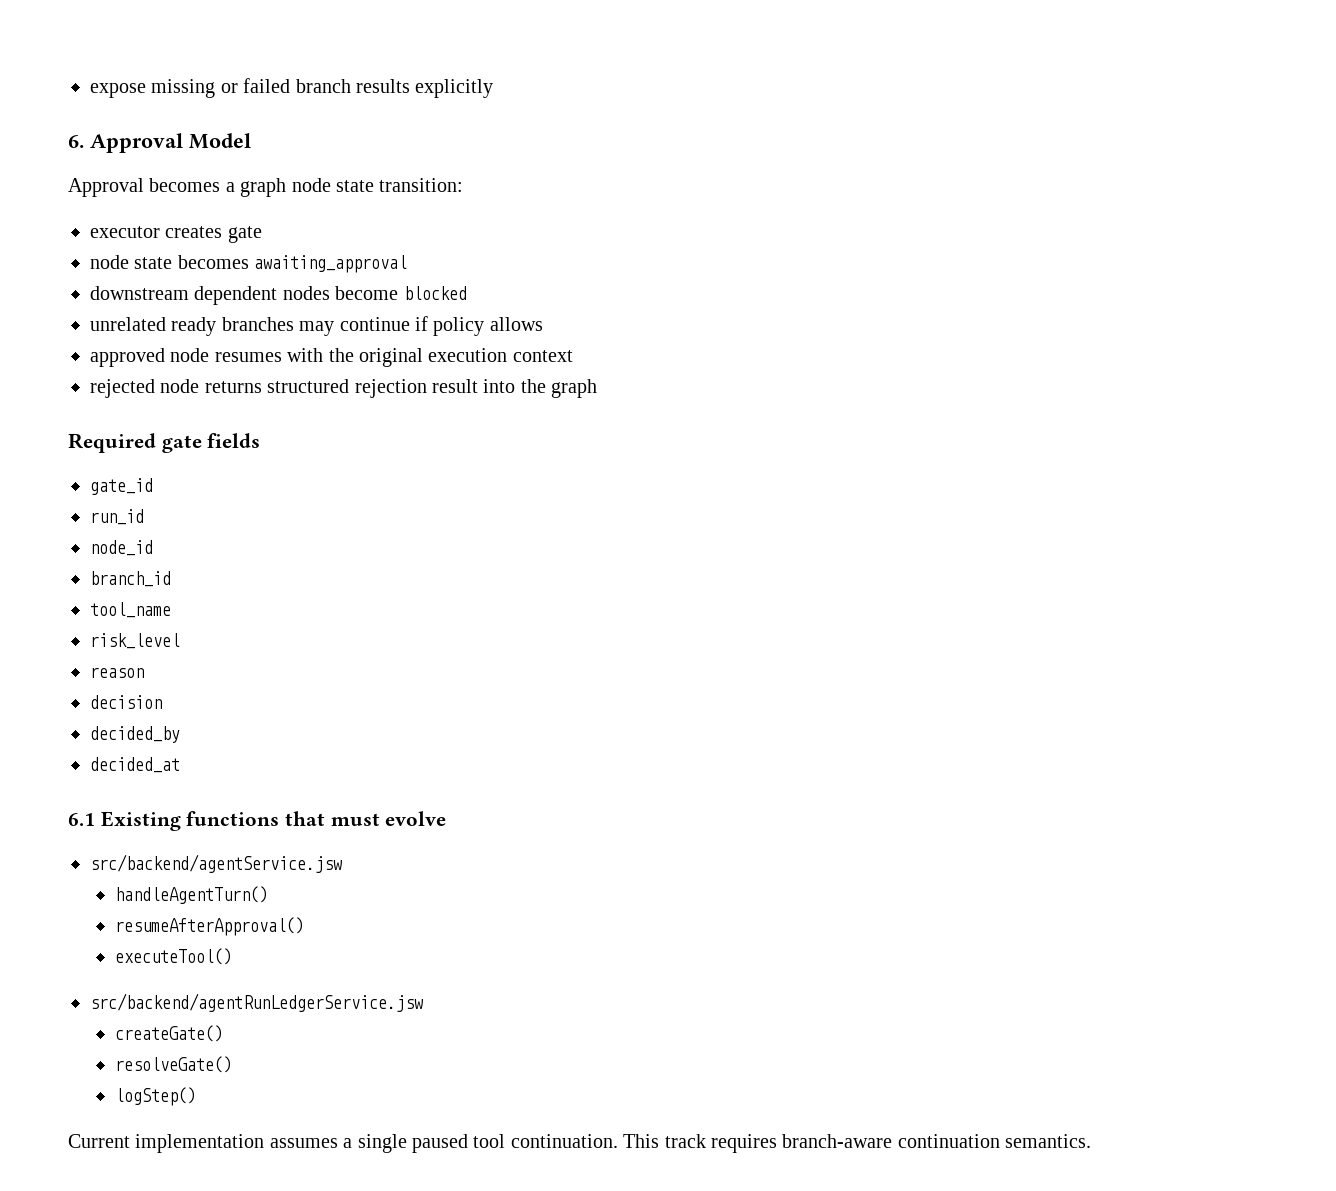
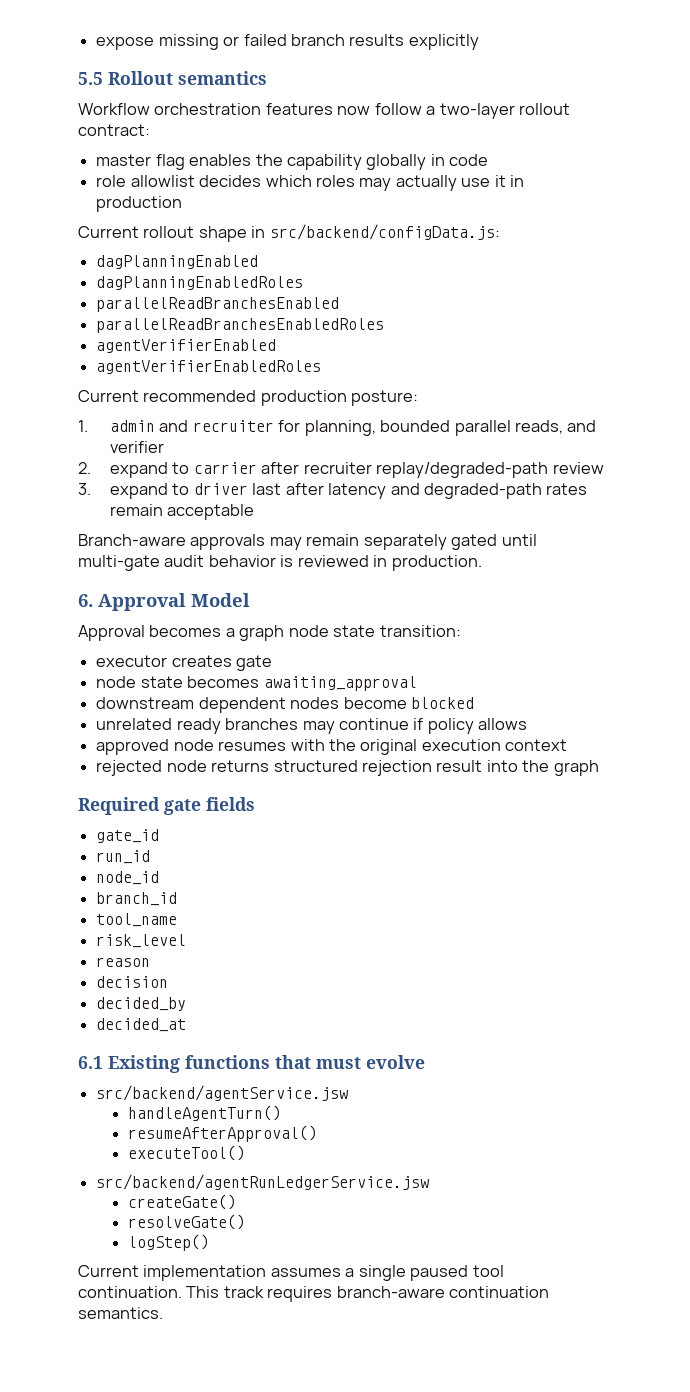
+ 5.5 Rollout semantics
+ Workflow orchestration features now follow a two-layer rollout contract:
+ master flag enables the capability globally in code
+ role allowlist decides which roles may actually use it in production
+ Current rollout shape in src/backend/configData.js:
+ dagPlanningEnabled
+ dagPlanningEnabledRoles
+ parallelReadBranchesEnabled
+ parallelReadBranchesEnabledRoles
+ agentVerifierEnabled
+ agentVerifierEnabledRoles
+ Current recommended production posture:
+ 1. admin and recruiter for planning, bounded parallel reads, and verifier
+ 2. expand to carrier after recruiter replay/degraded-path review
+ 3. expand to driver last after latency and degraded-path rates remain acceptable
+ Branch-aware approvals may remain separately gated until multi-gate audit behavior is reviewed in production.

